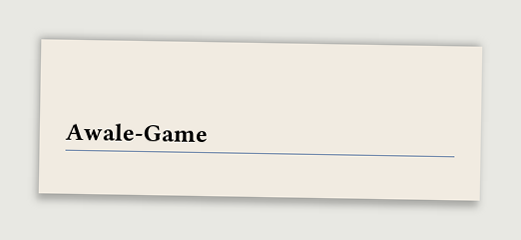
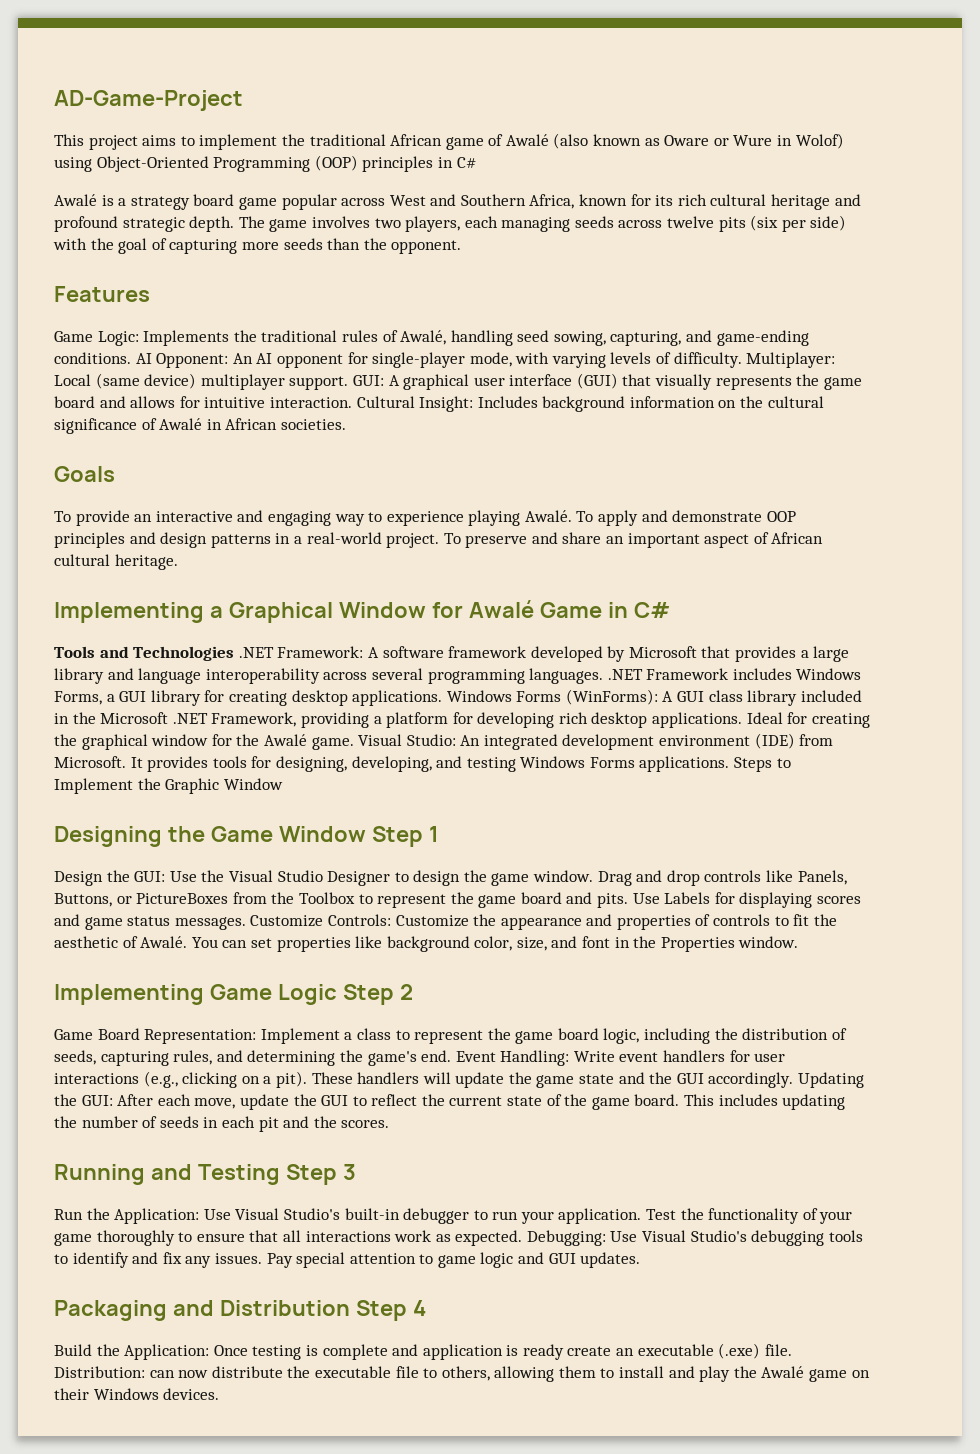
- Awale-Game
+ AD-Game-Project
+ This project aims to implement the traditional African game of Awalé (also known as Oware or Wure in Wolof) using Object-Oriented Programming (OOP) principles in C#
+ Awalé is a strategy board game popular across West and Southern Africa, known for its rich cultural heritage and profound strategic depth. The game involves two players, each managing seeds across twelve pits (six per side) with the goal of capturing more seeds than the opponent.
+ Features
+ Game Logic: Implements the traditional rules of Awalé, handling seed sowing, capturing, and game-ending conditions. AI Opponent: An AI opponent for single-player mode, with varying levels of difficulty. Multiplayer: Local (same device) multiplayer support. GUI: A graphical user interface (GUI) that visually represents the game board and allows for intuitive interaction. Cultural Insight: Includes background information on the cultural significance of Awalé in African societies.
+ Goals
+ To provide an interactive and engaging way to experience playing Awalé. To apply and demonstrate OOP principles and design patterns in a real-world project. To preserve and share an important aspect of African cultural heritage.
+ Implementing a Graphical Window for Awalé Game in C#
+ Tools and Technologies .NET Framework: A software framework developed by Microsoft that provides a large library and language interoperability across several programming languages. .NET Framework includes Windows Forms, a GUI library for creating desktop applications. Windows Forms (WinForms): A GUI class library included in the Microsoft .NET Framework, providing a platform for developing rich desktop applications. Ideal for creating the graphical window for the Awalé game. Visual Studio: An integrated development environment (IDE) from Microsoft. It provides tools for designing, developing, and testing Windows Forms applications. Steps to Implement the Graphic Window
+ Designing the Game Window Step 1
+ Design the GUI: Use the Visual Studio Designer to design the game window. Drag and drop controls like Panels, Buttons, or PictureBoxes from the Toolbox to represent the game board and pits. Use Labels for displaying scores and game status messages. Customize Controls: Customize the appearance and properties of controls to fit the aesthetic of Awalé. You can set properties like background color, size, and font in the Properties window.
+ Implementing Game Logic Step 2
+ Game Board Representation: Implement a class to represent the game board logic, including the distribution of seeds, capturing rules, and determining the game's end. Event Handling: Write event handlers for user interactions (e.g., clicking on a pit). These handlers will update the game state and the GUI accordingly. Updating the GUI: After each move, update the GUI to reflect the current state of the game board. This includes updating the number of seeds in each pit and the scores.
+ Running and Testing Step 3
+ Run the Application: Use Visual Studio's built-in debugger to run your application. Test the functionality of your game thoroughly to ensure that all interactions work as expected. Debugging: Use Visual Studio's debugging tools to identify and fix any issues. Pay special attention to game logic and GUI updates.
+ Packaging and Distribution Step 4
+ Build the Application: Once testing is complete and application is ready create an executable (.exe) file. Distribution: can now distribute the executable file to others, allowing them to install and play the Awalé game on their Windows devices.

